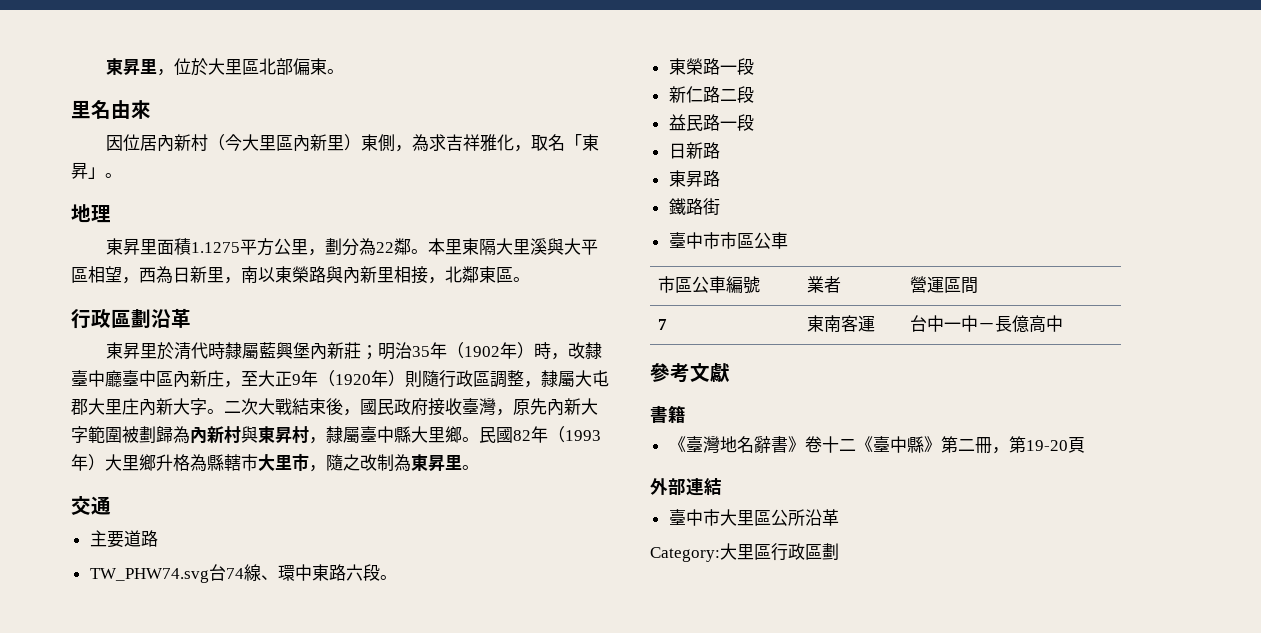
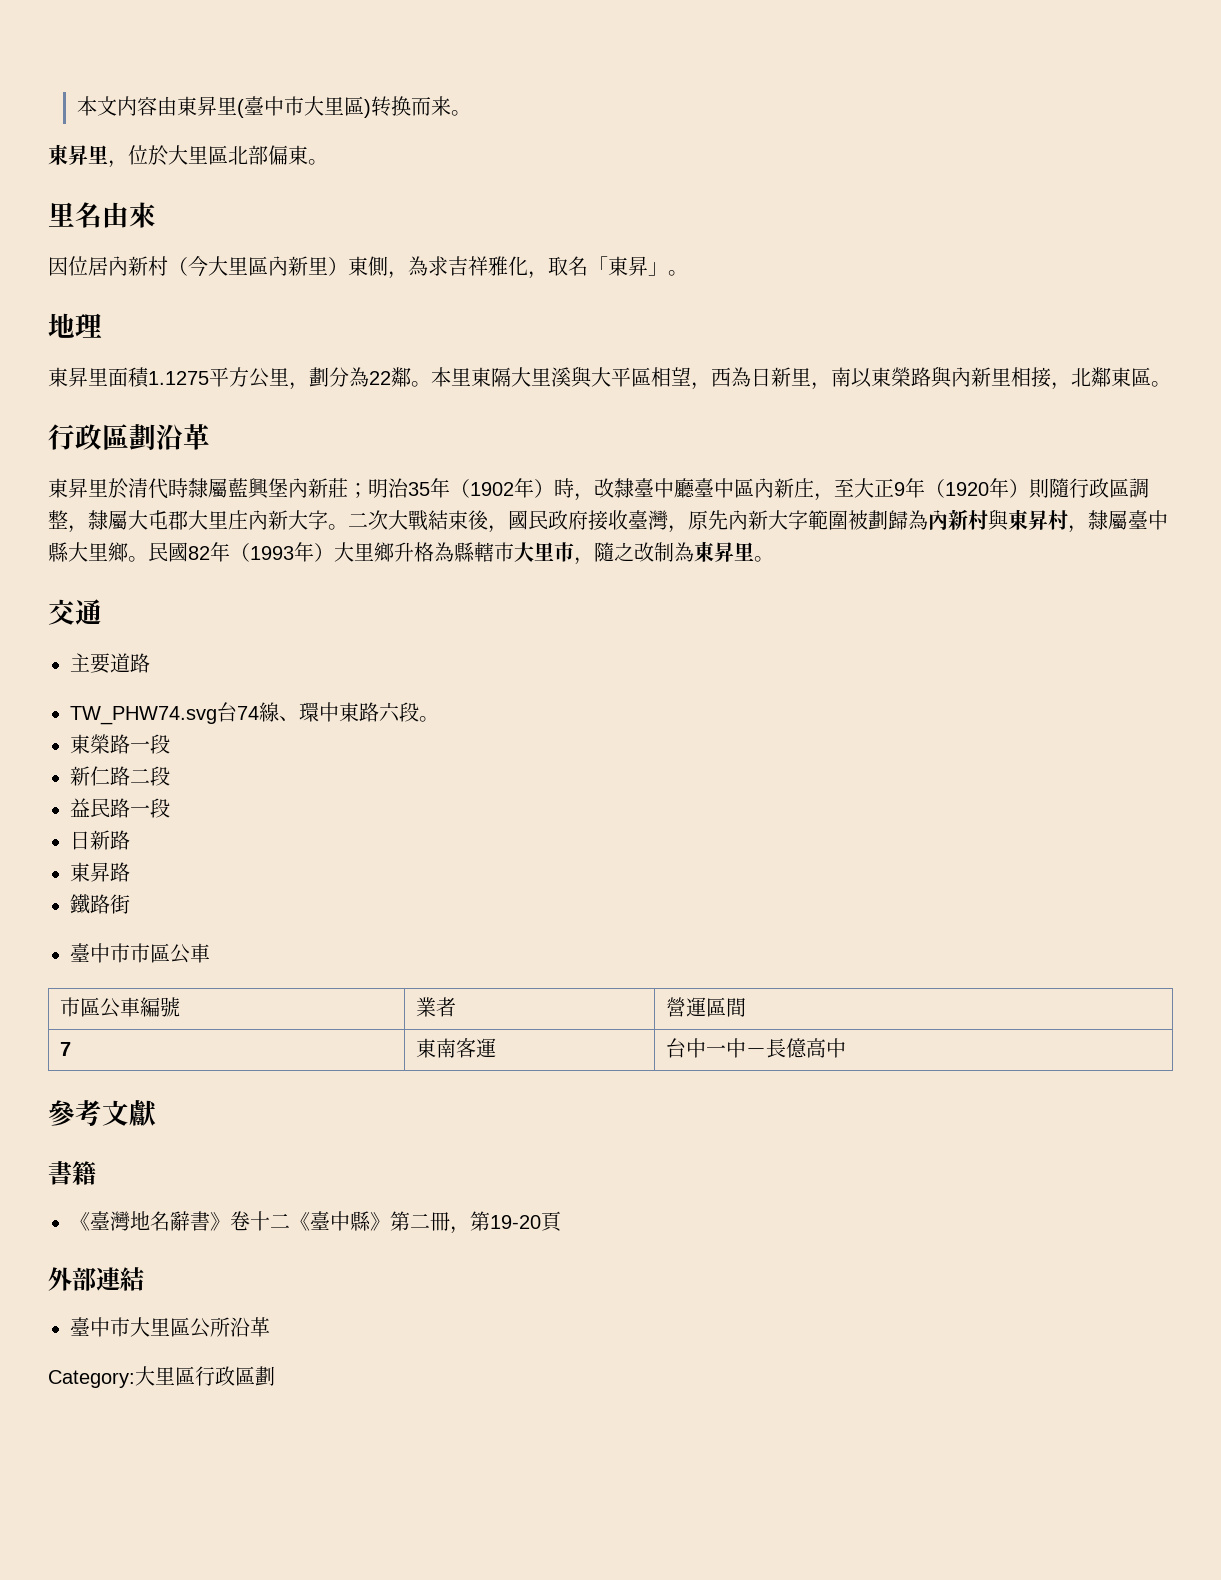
+ 本文内容由東昇里(臺中市大里區)转换而来。

